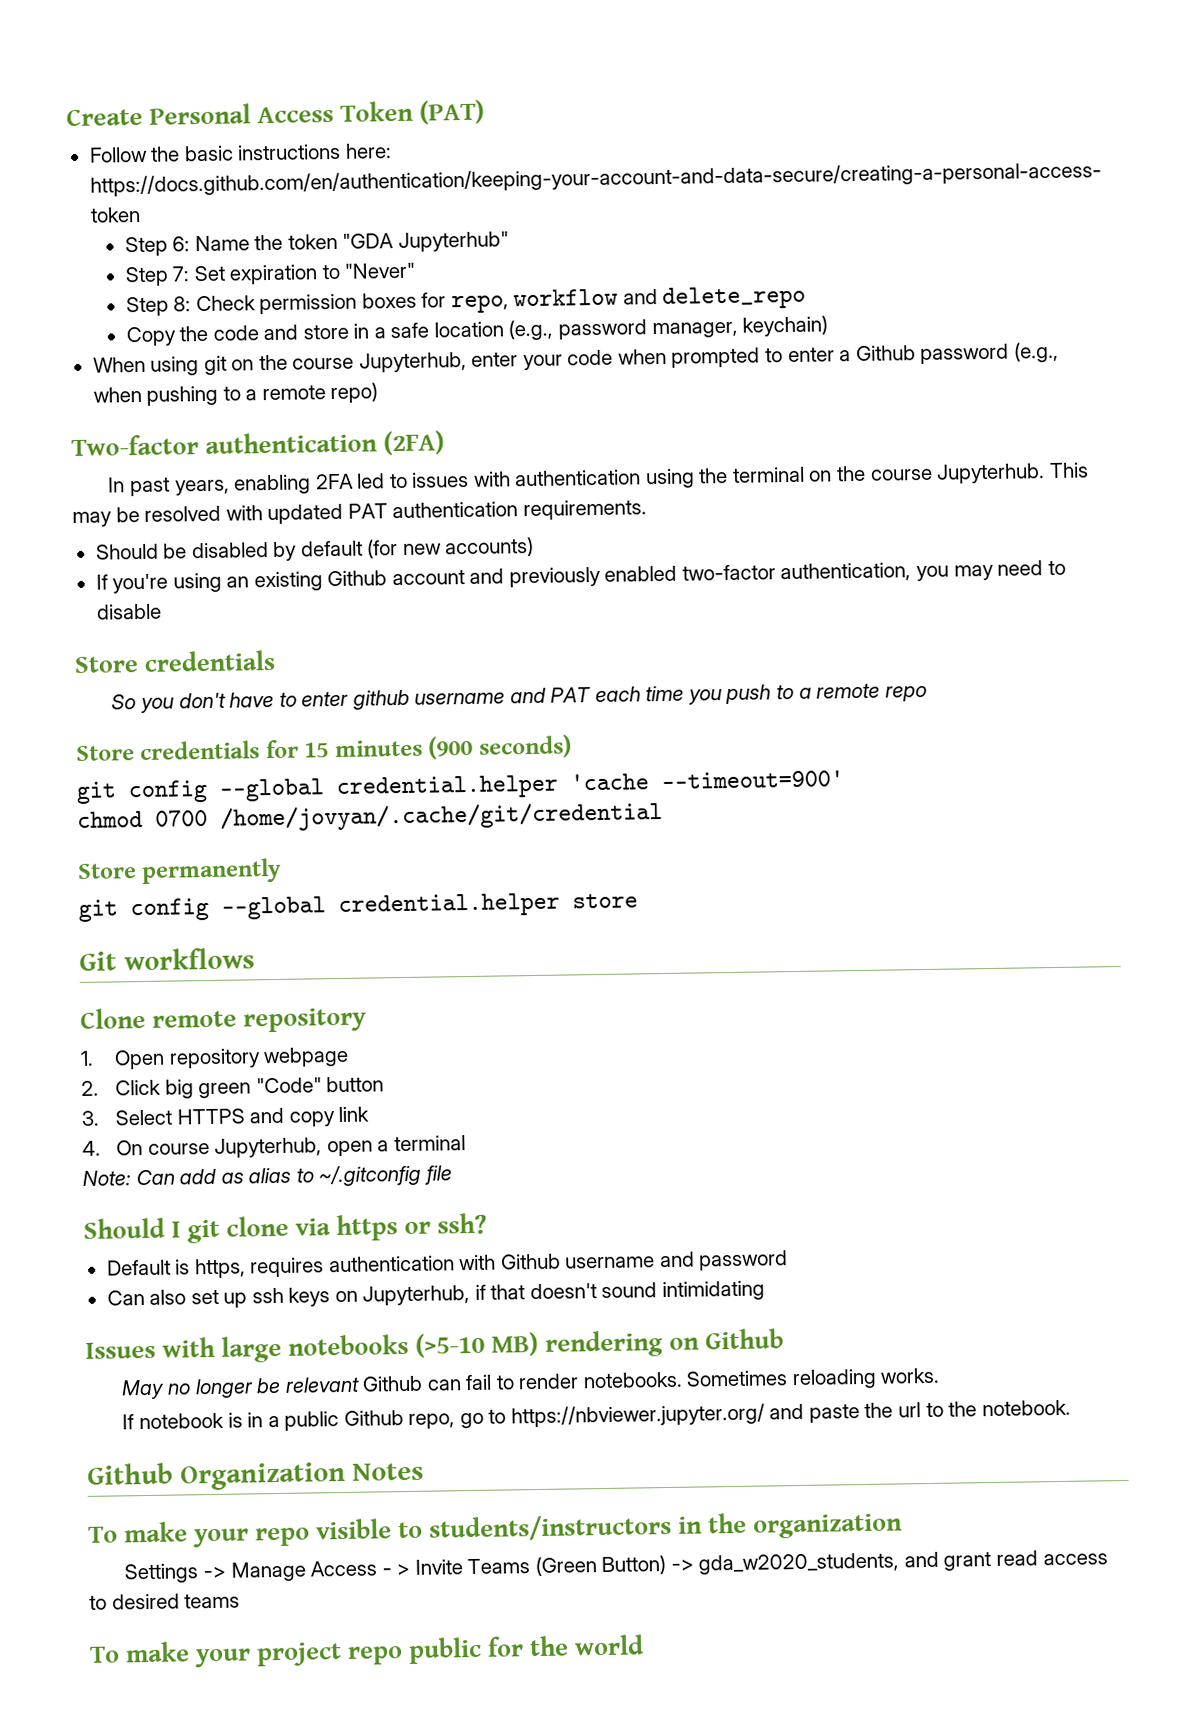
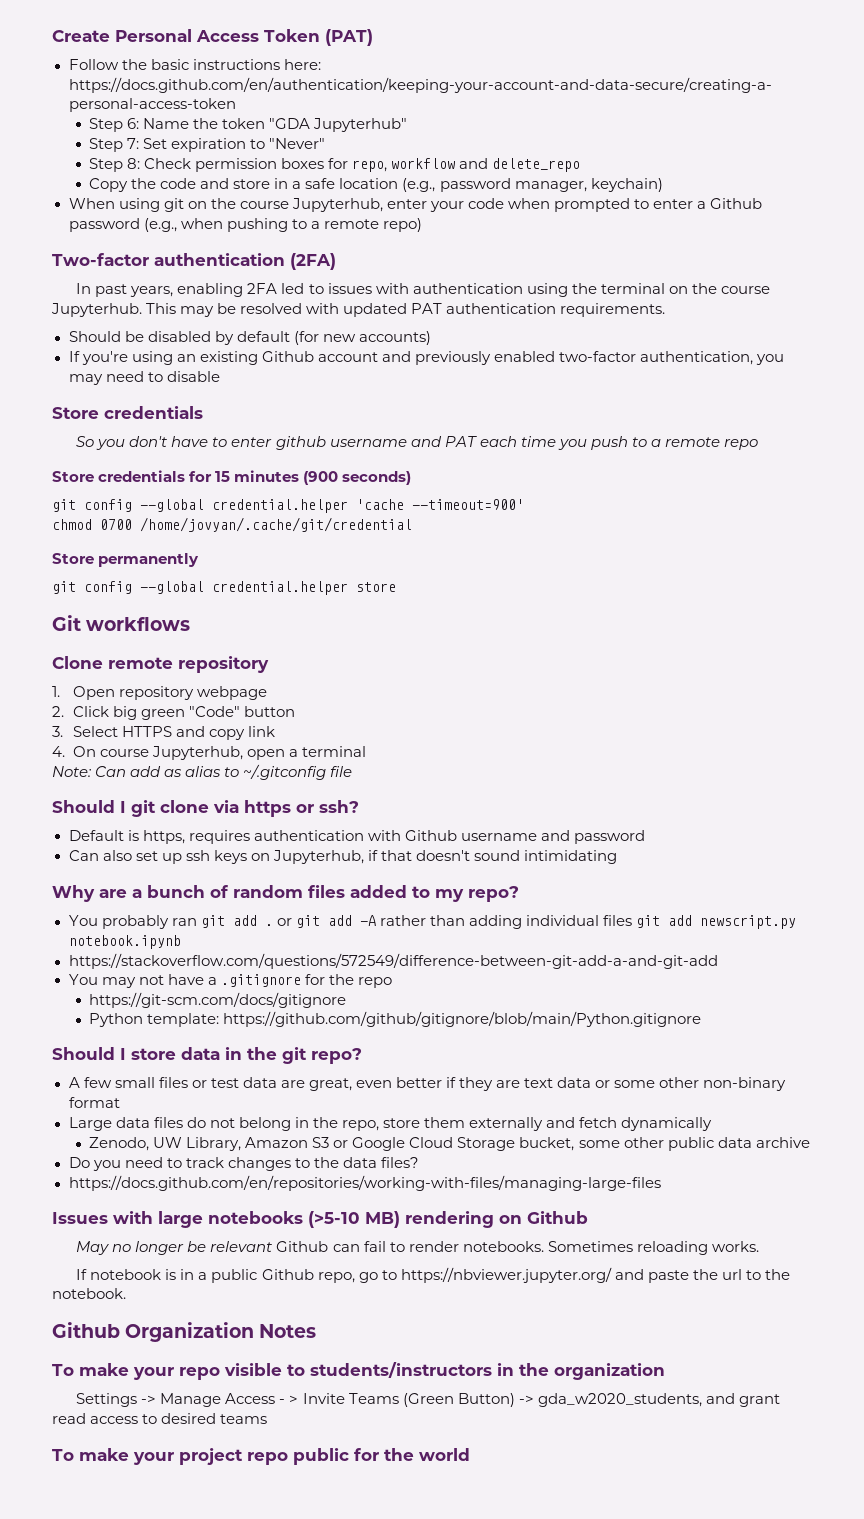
+ Why are a bunch of random files added to my repo?
+ You probably ran git add . or git add -A rather than adding individual files git add newscript.py notebook.ipynb
+ https://stackoverflow.com/questions/572549/difference-between-git-add-a-and-git-add
+ You may not have a .gitignore for the repo
+ https://git-scm.com/docs/gitignore
+ Python template: https://github.com/github/gitignore/blob/main/Python.gitignore
+ Should I store data in the git repo?
+ A few small files or test data are great, even better if they are text data or some other non-binary format
+ Large data files do not belong in the repo, store them externally and fetch dynamically
+ Zenodo, UW Library, Amazon S3 or Google Cloud Storage bucket, some other public data archive
+ Do you need to track changes to the data files?
+ https://docs.github.com/en/repositories/working-with-files/managing-large-files

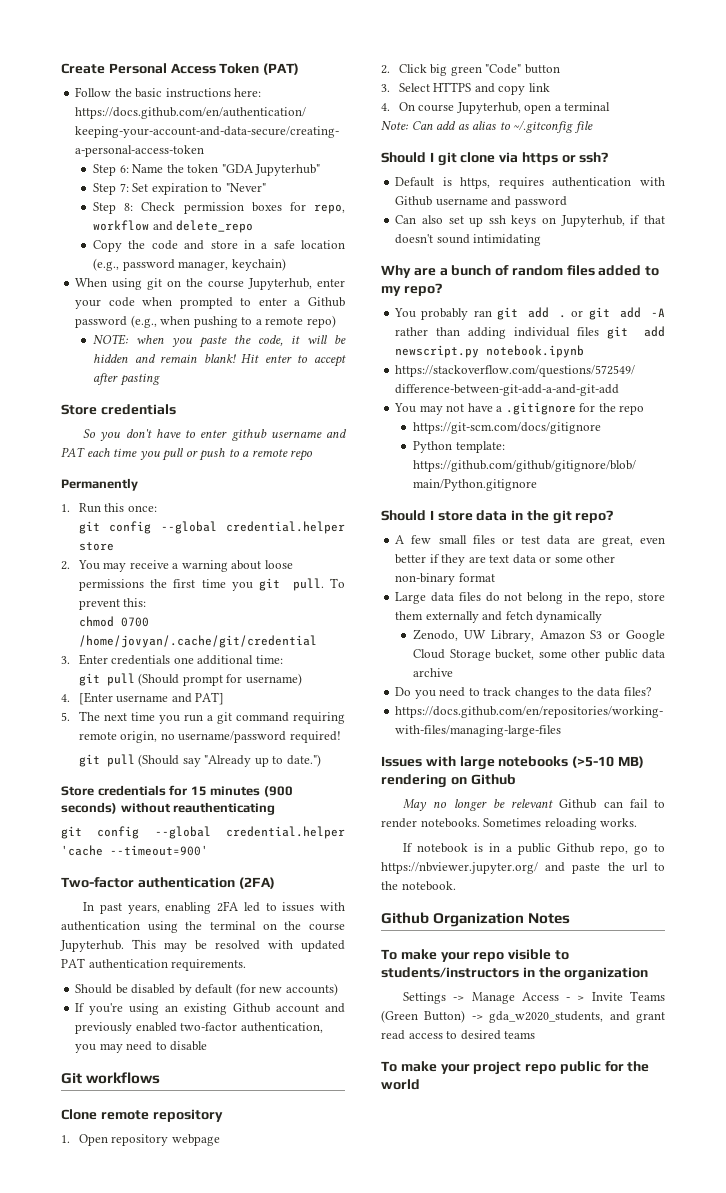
+ NOTE: when you paste the code, it will be hidden and remain blank! Hit enter to accept after pasting
+ Store credentials
+ So you don't have to enter github username and PAT each time you pull or push to a remote repo
+ Permanently
+ 1. Run this once:
+ git config --global credential.helper store
+ 2. You may receive a warning about loose permissions the first time you git pull. To prevent this:
+ chmod 0700 /home/jovyan/.cache/git/credential
+ 3. Enter credentials one additional time:
+ git pull (Should prompt for username)
+ 4. [Enter username and PAT]
+ 5. The next time you run a git command requiring remote origin, no username/password required!
+ git pull (Should say "Already up to date.")
+ Store credentials for 15 minutes (900 seconds) without reauthenticating
+ git config --global credential.helper 'cache --timeout=900'
  If you're using an existing Github account and previously enabled two-factor authentication, you may need to disable
- Store credentials
- So you don't have to enter github username and PAT each time you push to a remote repo
- Store credentials for 15 minutes (900 seconds)
- git config --global credential.helper 'cache --timeout=900'
- chmod 0700 /home/jovyan/.cache/git/credential
- Store permanently
- git config --global credential.helper store

